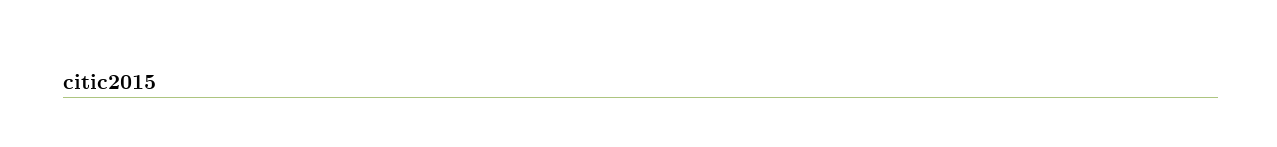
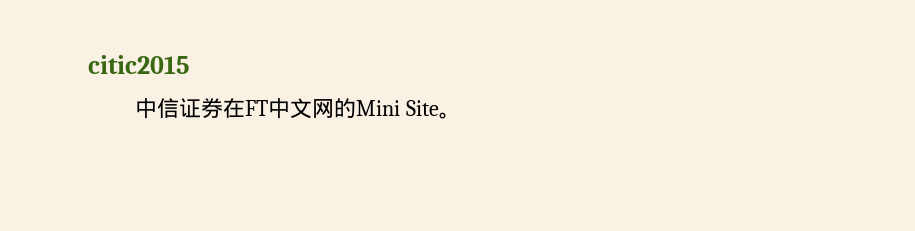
+ 中信证券在FT中文网的Mini Site。

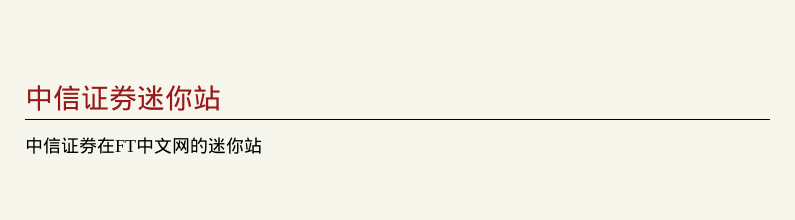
- citic2015
+ 中信证券迷你站
- 中信证券在FT中文网的Mini Site。
+ 中信证券在FT中文网的迷你站

